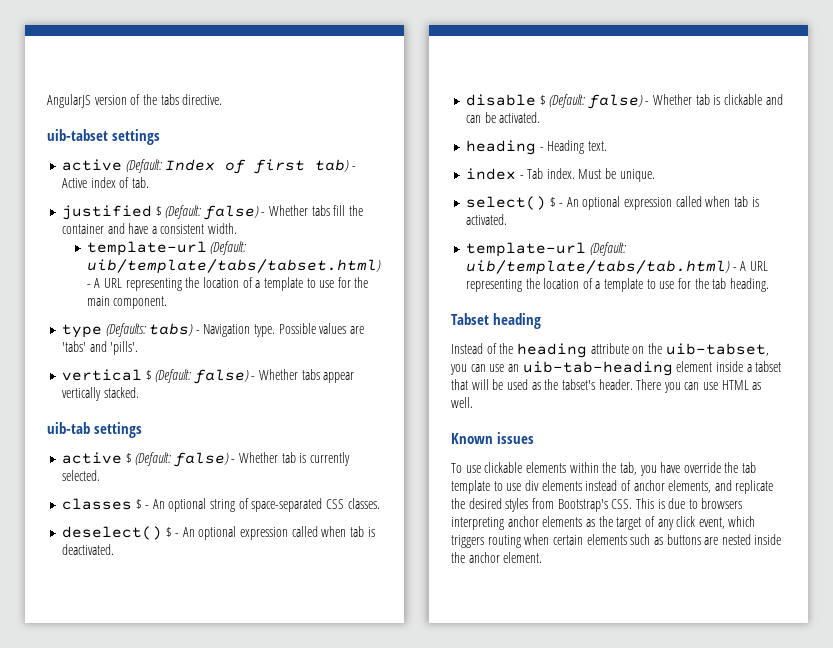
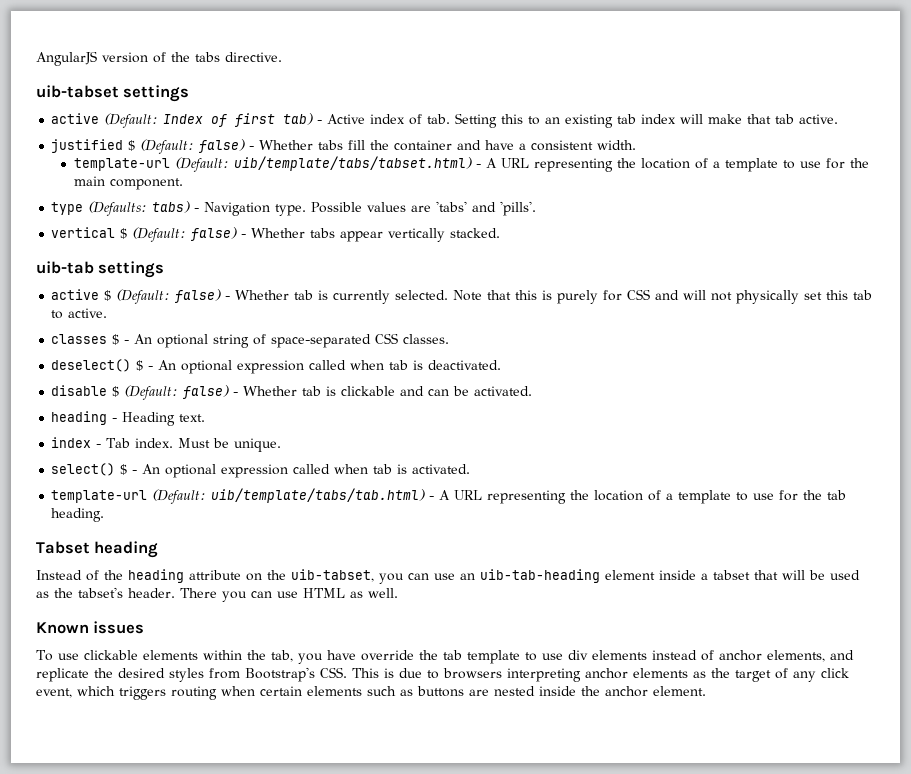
- active (Default: Index of first tab) - Active index of tab.
+ active (Default: Index of first tab) - Active index of tab. Setting this to an existing tab index will make that tab active.
+ Note that this is purely for CSS and will not physically set this tab to active.

